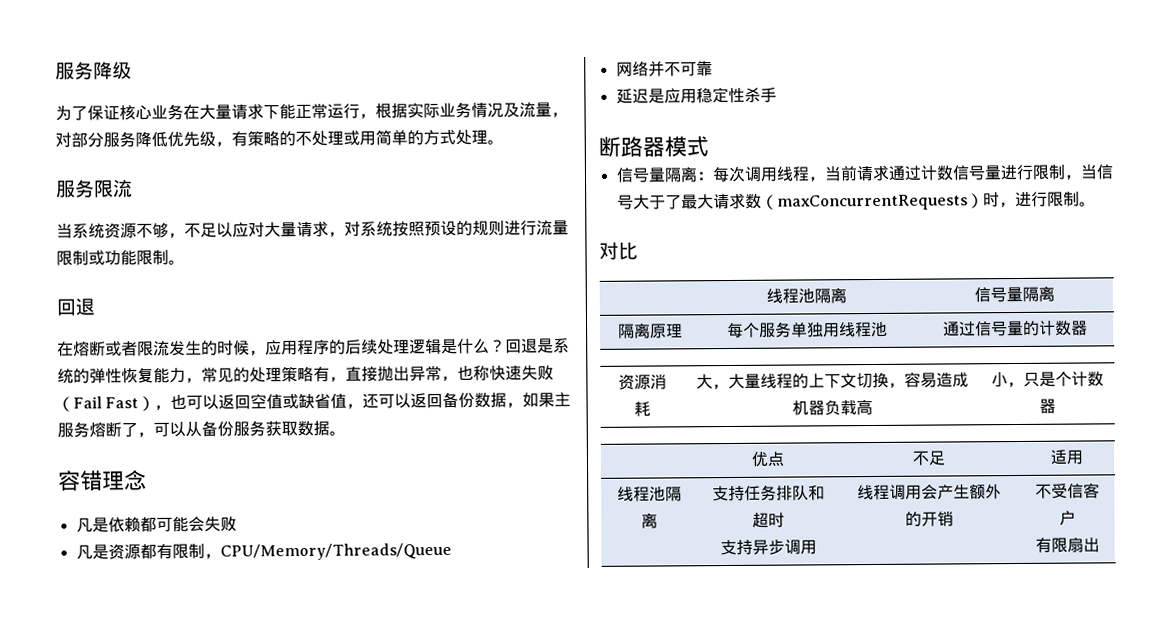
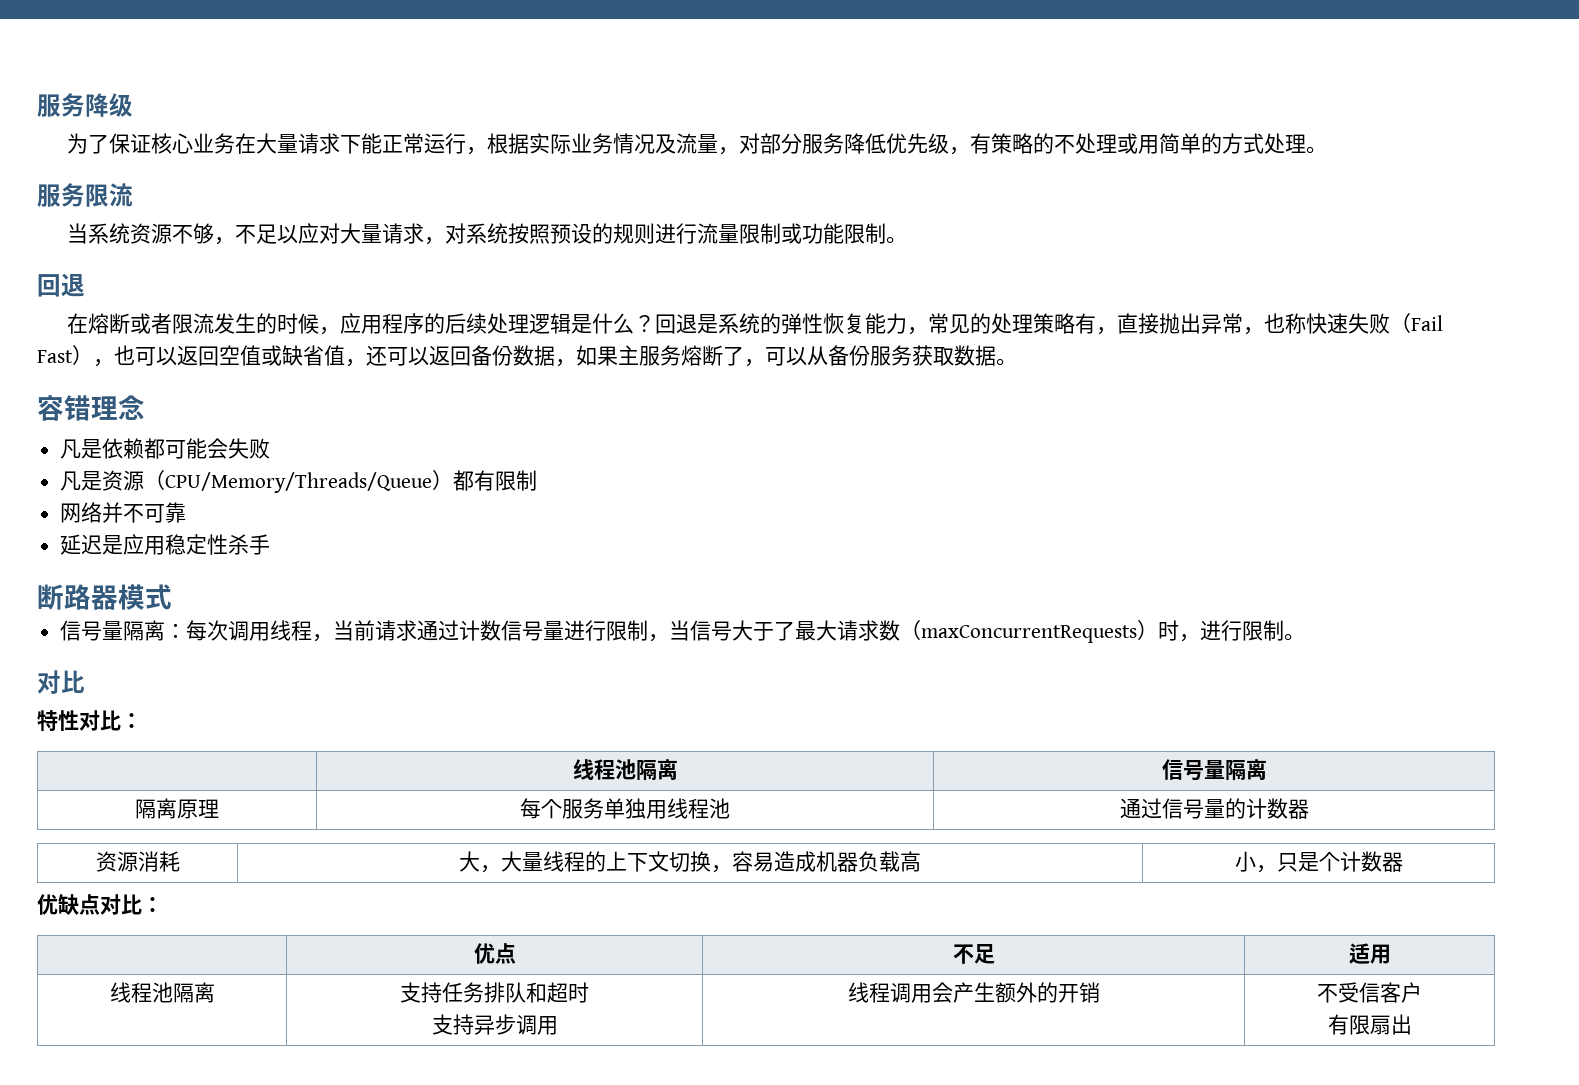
- 凡是资源都有限制，CPU/Memory/Threads/Queue
+ 凡是资源（CPU/Memory/Threads/Queue）都有限制
+ 特性对比：
+ 优缺点对比：

